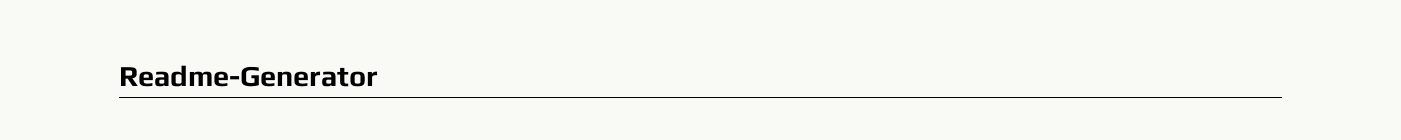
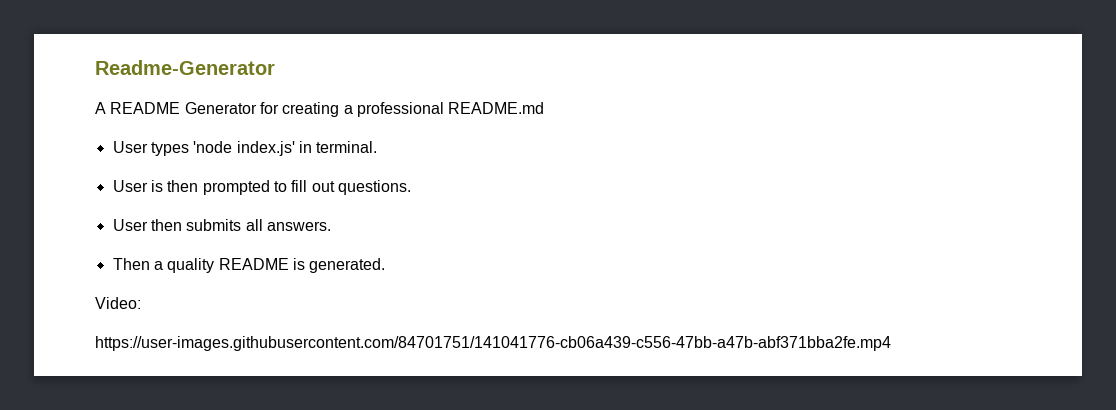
+ A README Generator for creating a professional README.md
+ User types 'node index.js' in terminal.
+ User is then prompted to fill out questions.
+ User then submits all answers.
+ Then a quality README is generated.
+ Video:
+ https://user-images.githubusercontent.com/84701751/141041776-cb06a439-c556-47bb-a47b-abf371bba2fe.mp4

